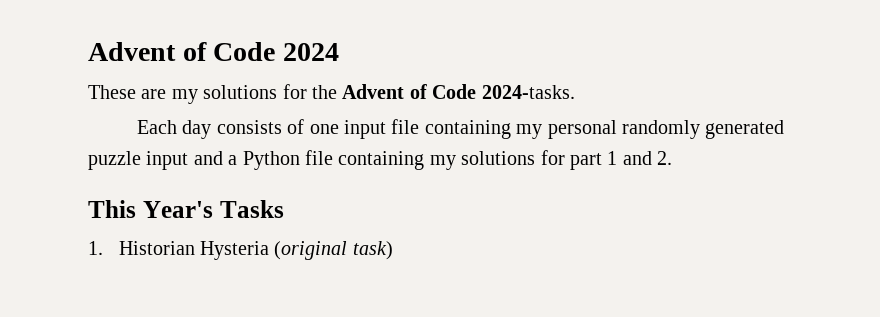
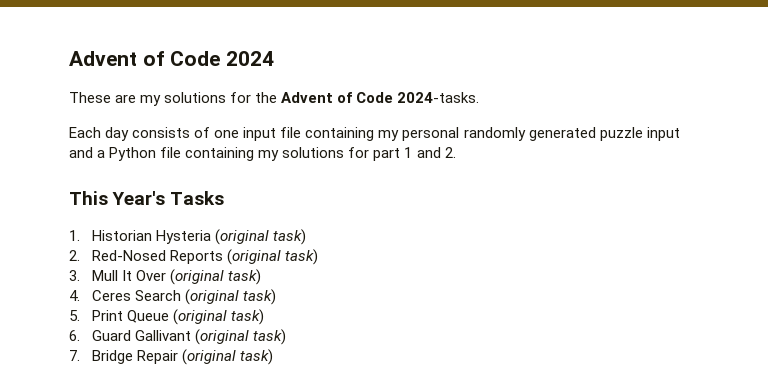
+ 2. Red-Nosed Reports (original task)
+ 3. Mull It Over (original task)
+ 4. Ceres Search (original task)
+ 5. Print Queue (original task)
+ 6. Guard Gallivant (original task)
+ 7. Bridge Repair (original task)

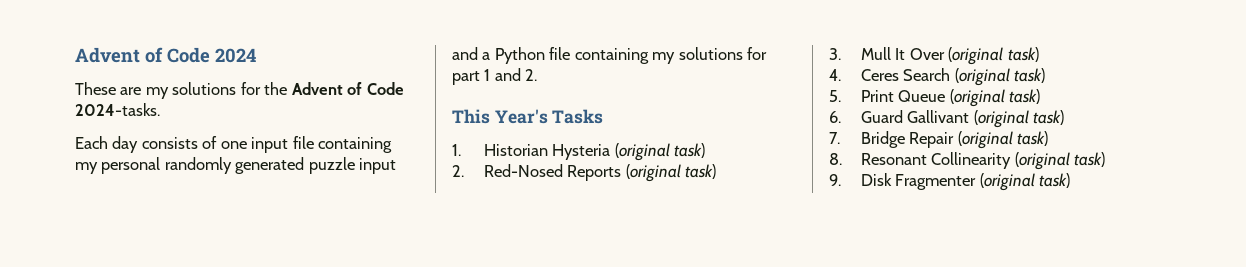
+ 8. Resonant Collinearity (original task)
+ 9. Disk Fragmenter (original task)

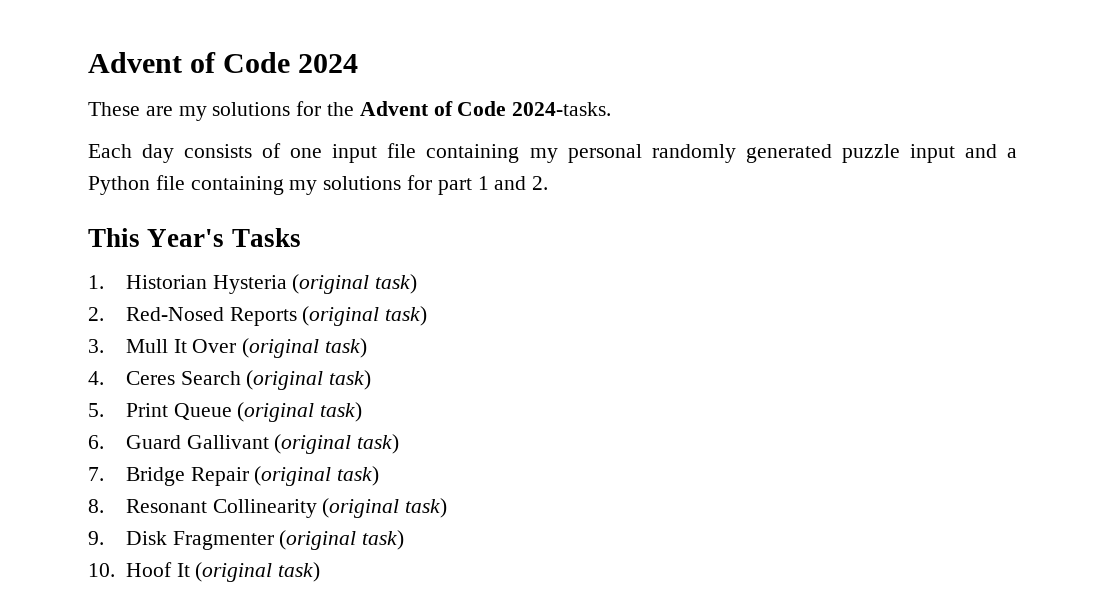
+ 10. Hoof It (original task)

